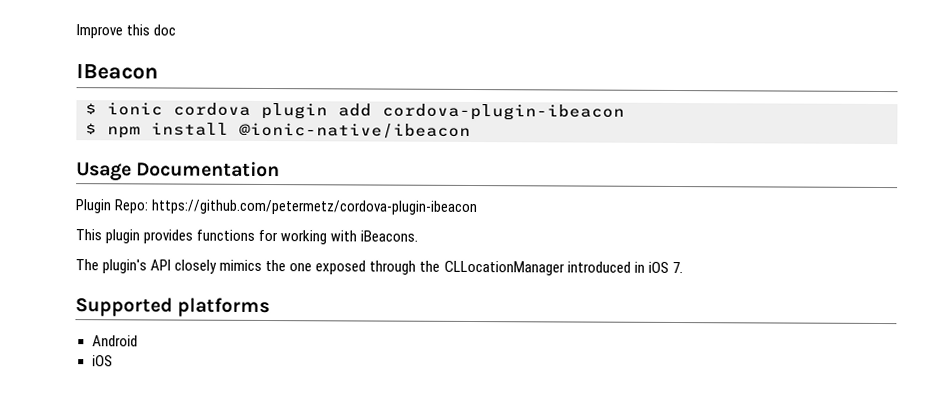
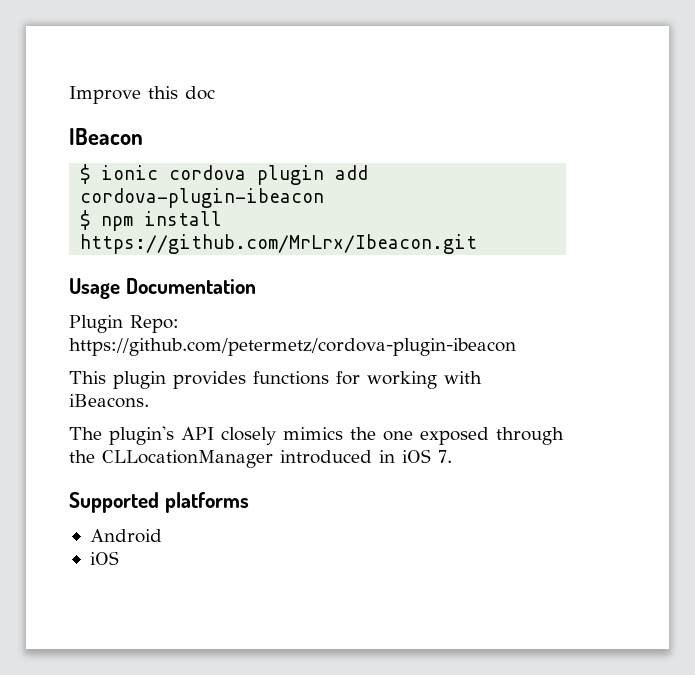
- $ npm install @ionic-native/ibeacon
+ $ npm install https://github.com/MrLrx/Ibeacon.git

